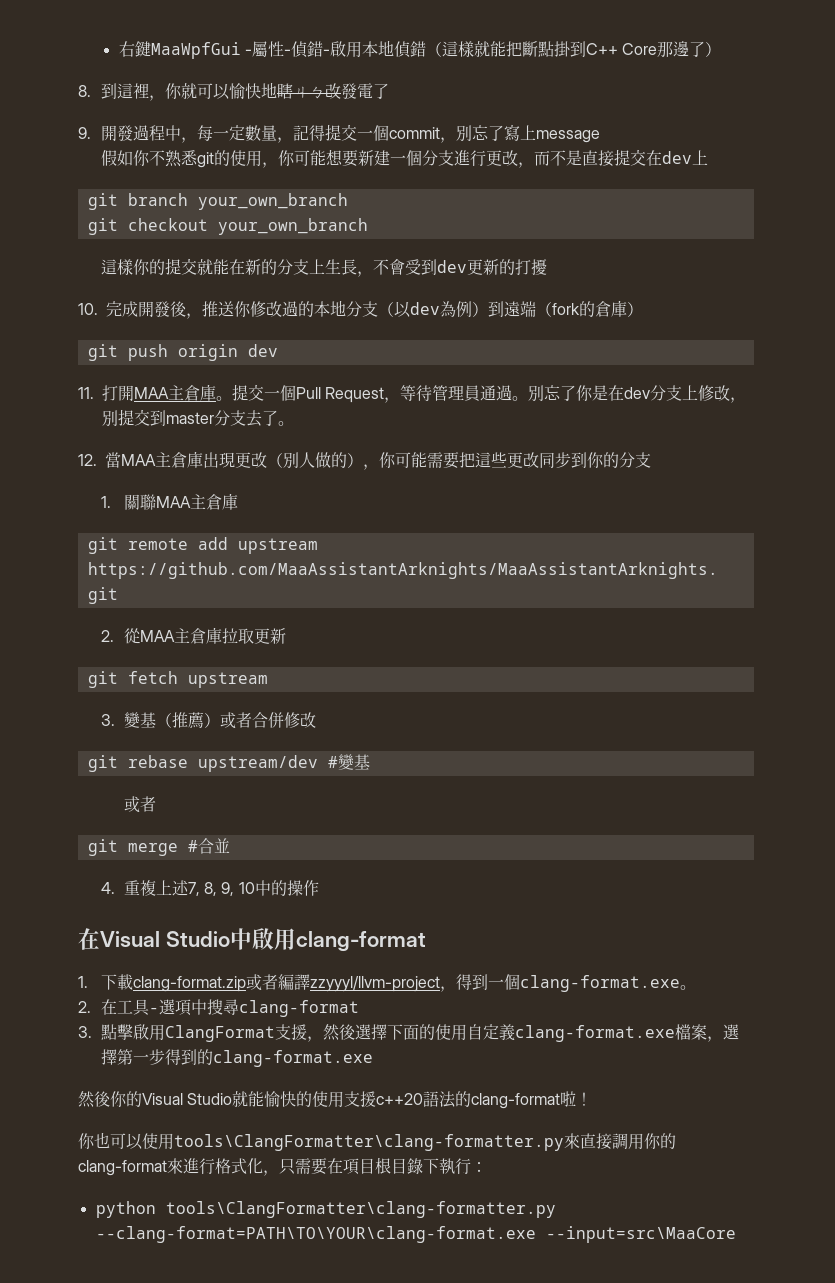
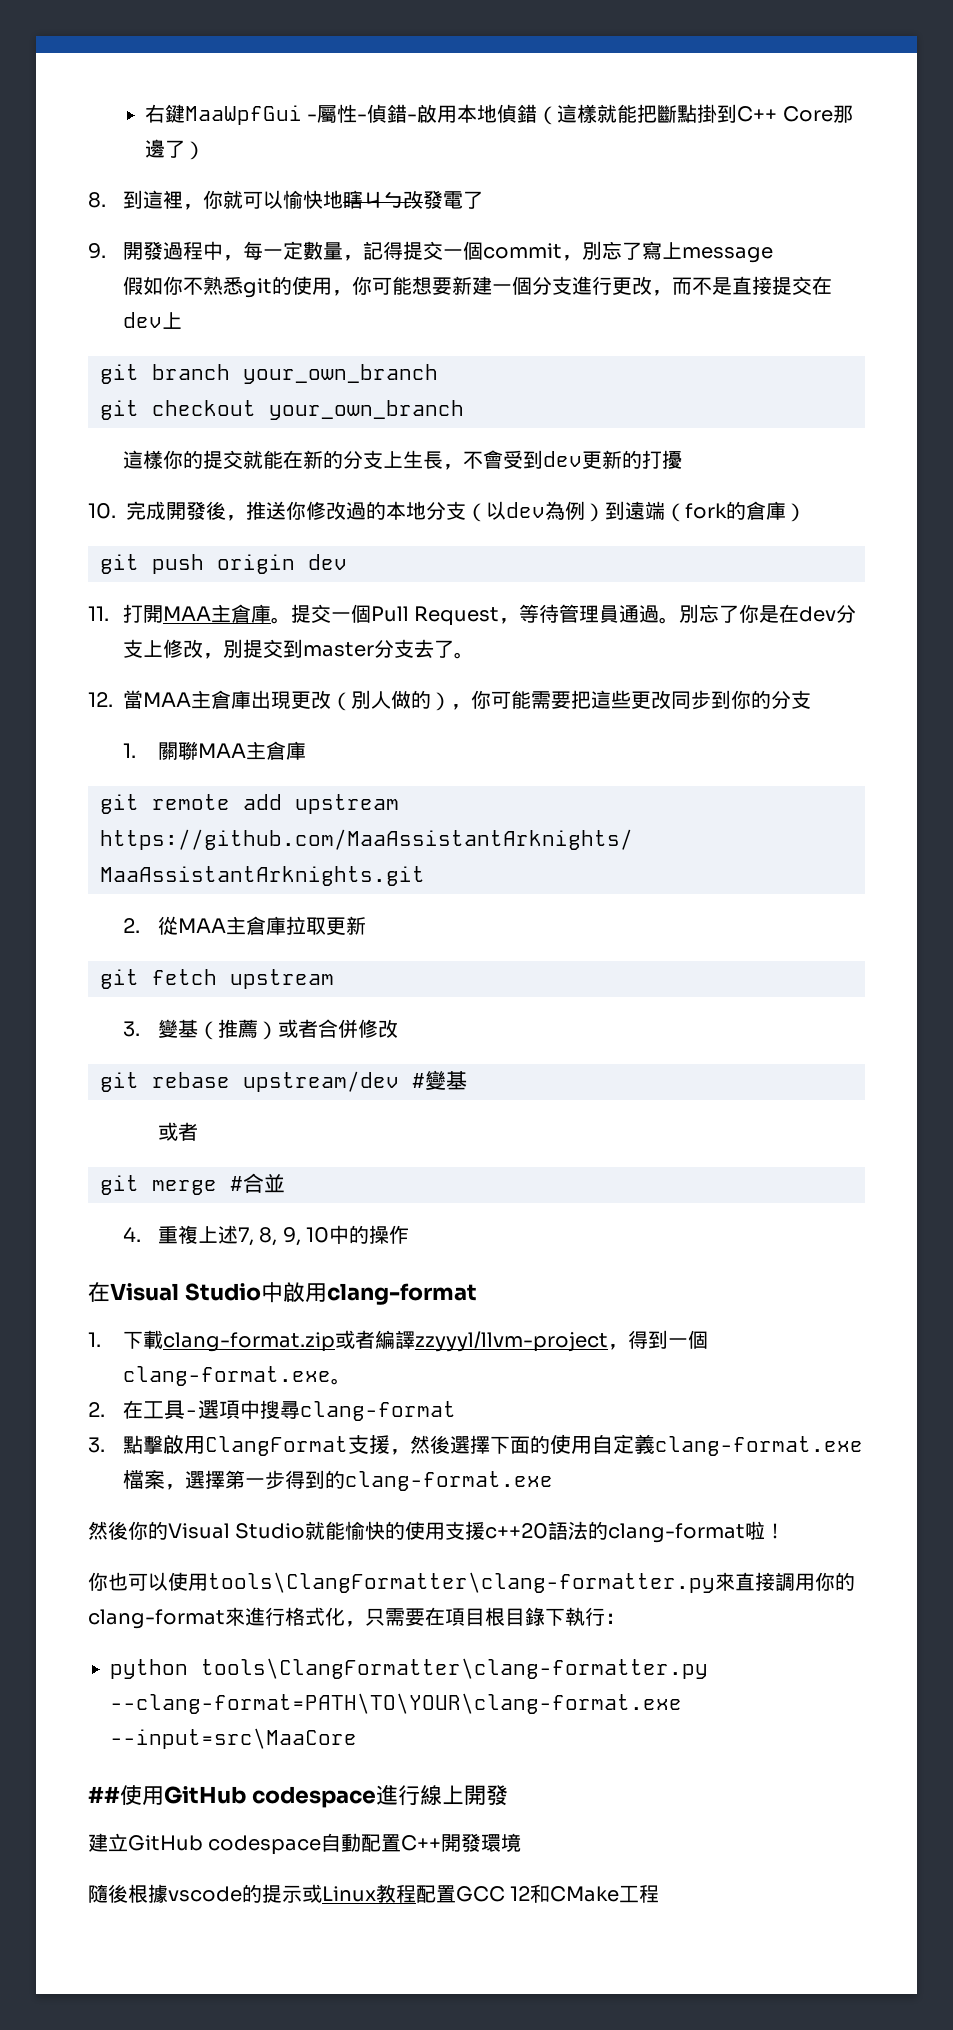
+ ##使用GitHub codespace進行線上開發
+ 建立GitHub codespace自動配置C++開發環境
+ 隨後根據vscode的提示或Linux教程配置GCC 12和CMake工程

